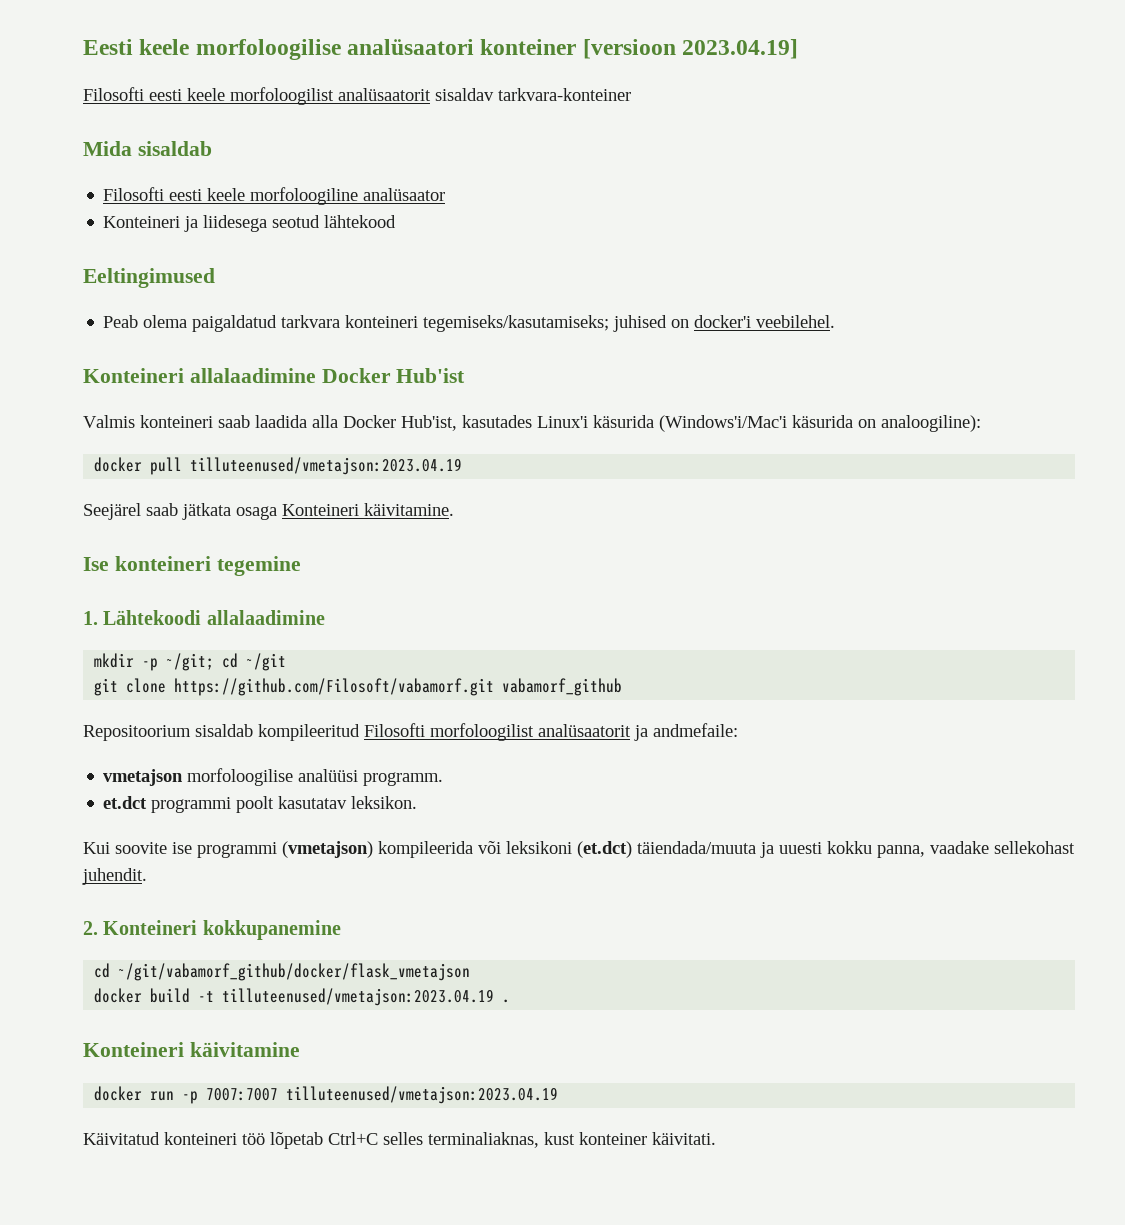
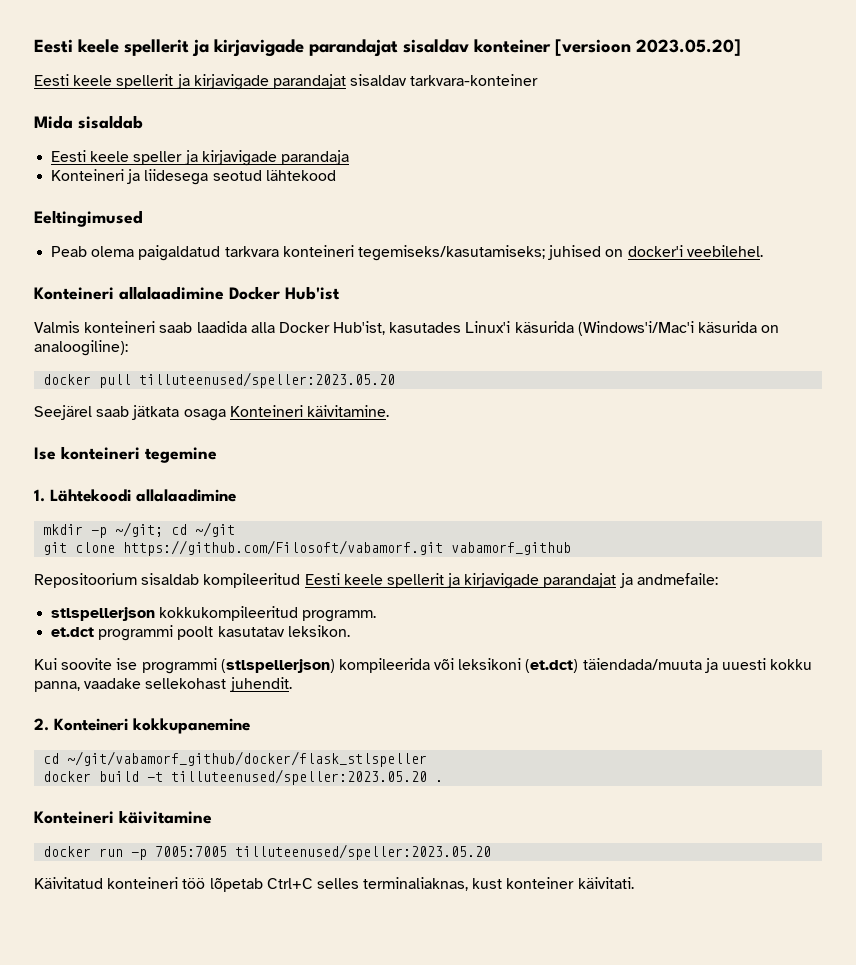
- Eesti keele morfoloogilise analüsaatori konteiner [versioon 2023.04.19]
- Filosofti eesti keele morfoloogilist analüsaatorit sisaldav tarkvara-konteiner
+ Eesti keele spellerit ja kirjavigade parandajat sisaldav konteiner [versioon 2023.05.20]
+ Eesti keele spellerit ja kirjavigade parandajat sisaldav tarkvara-konteiner
  Mida sisaldab
- Filosofti eesti keele morfoloogiline analüsaator
+ Eesti keele speller ja kirjavigade parandaja
- docker pull tilluteenused/vmetajson:2023.04.19
+ docker pull tilluteenused/speller:2023.05.20
- Repositoorium sisaldab kompileeritud Filosofti morfoloogilist analüsaatorit ja andmefaile:
+ Repositoorium sisaldab kompileeritud Eesti keele spellerit ja kirjavigade parandajat ja andmefaile:
- vmetajson morfoloogilise analüüsi programm.
+ stlspellerjson kokkukompileeritud programm.
- Kui soovite ise programmi (vmetajson) kompileerida või leksikoni (et.dct) täiendada/muuta ja uuesti kokku panna, vaadake sellekohast juhendit.
+ Kui soovite ise programmi (stlspellerjson) kompileerida või leksikoni (et.dct) täiendada/muuta ja uuesti kokku panna, vaadake sellekohast juhendit.
- cd ~/git/vabamorf_github/docker/flask_vmetajson
+ cd ~/git/vabamorf_github/docker/flask_stlspeller
- docker build -t tilluteenused/vmetajson:2023.04.19 .
+ docker build -t tilluteenused/speller:2023.05.20 .
- docker run -p 7007:7007 tilluteenused/vmetajson:2023.04.19
+ docker run -p 7005:7005 tilluteenused/speller:2023.05.20

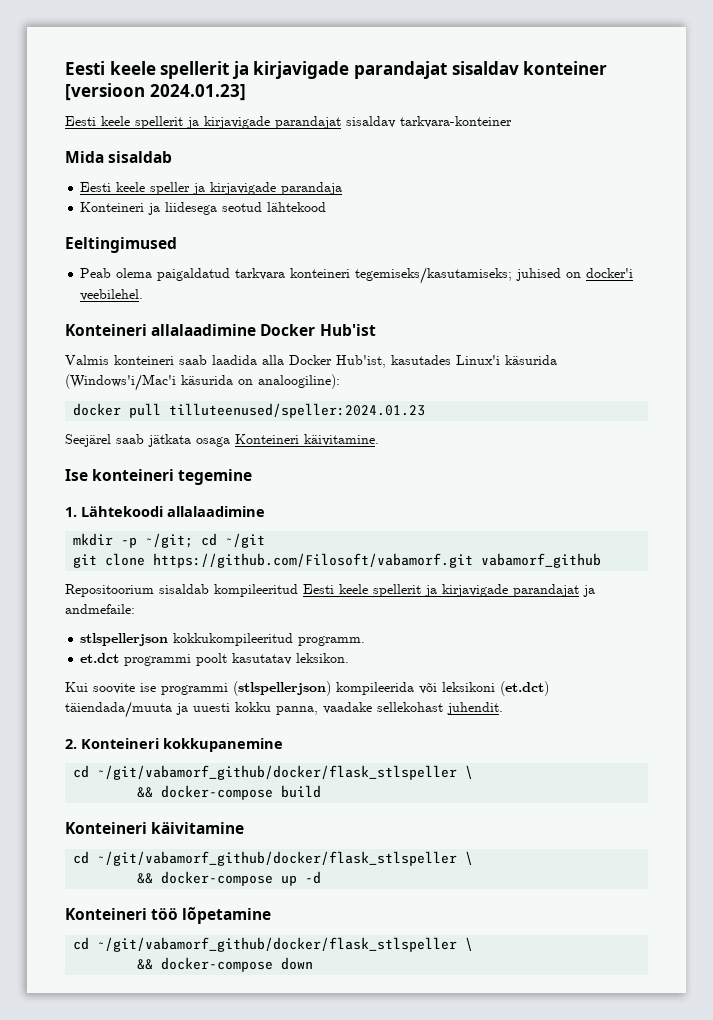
- Eesti keele spellerit ja kirjavigade parandajat sisaldav konteiner [versioon 2023.05.20]
+ Eesti keele spellerit ja kirjavigade parandajat sisaldav konteiner [versioon 2024.01.23]
- docker pull tilluteenused/speller:2023.05.20
+ docker pull tilluteenused/speller:2024.01.23
  2. Konteineri kokkupanemine
- cd ~/git/vabamorf_github/docker/flask_stlspeller
- docker build -t tilluteenused/speller:2023.05.20 .
+ cd ~/git/vabamorf_github/docker/flask_stlspeller \
+ && docker-compose build
  Konteineri käivitamine
- docker run -p 7005:7005 tilluteenused/speller:2023.05.20
- Käivitatud konteineri töö lõpetab Ctrl+C selles terminaliaknas, kust konteiner käivitati.
+ cd ~/git/vabamorf_github/docker/flask_stlspeller \
+ && docker-compose up -d
+ Konteineri töö lõpetamine
+ cd ~/git/vabamorf_github/docker/flask_stlspeller \
+ && docker-compose down

